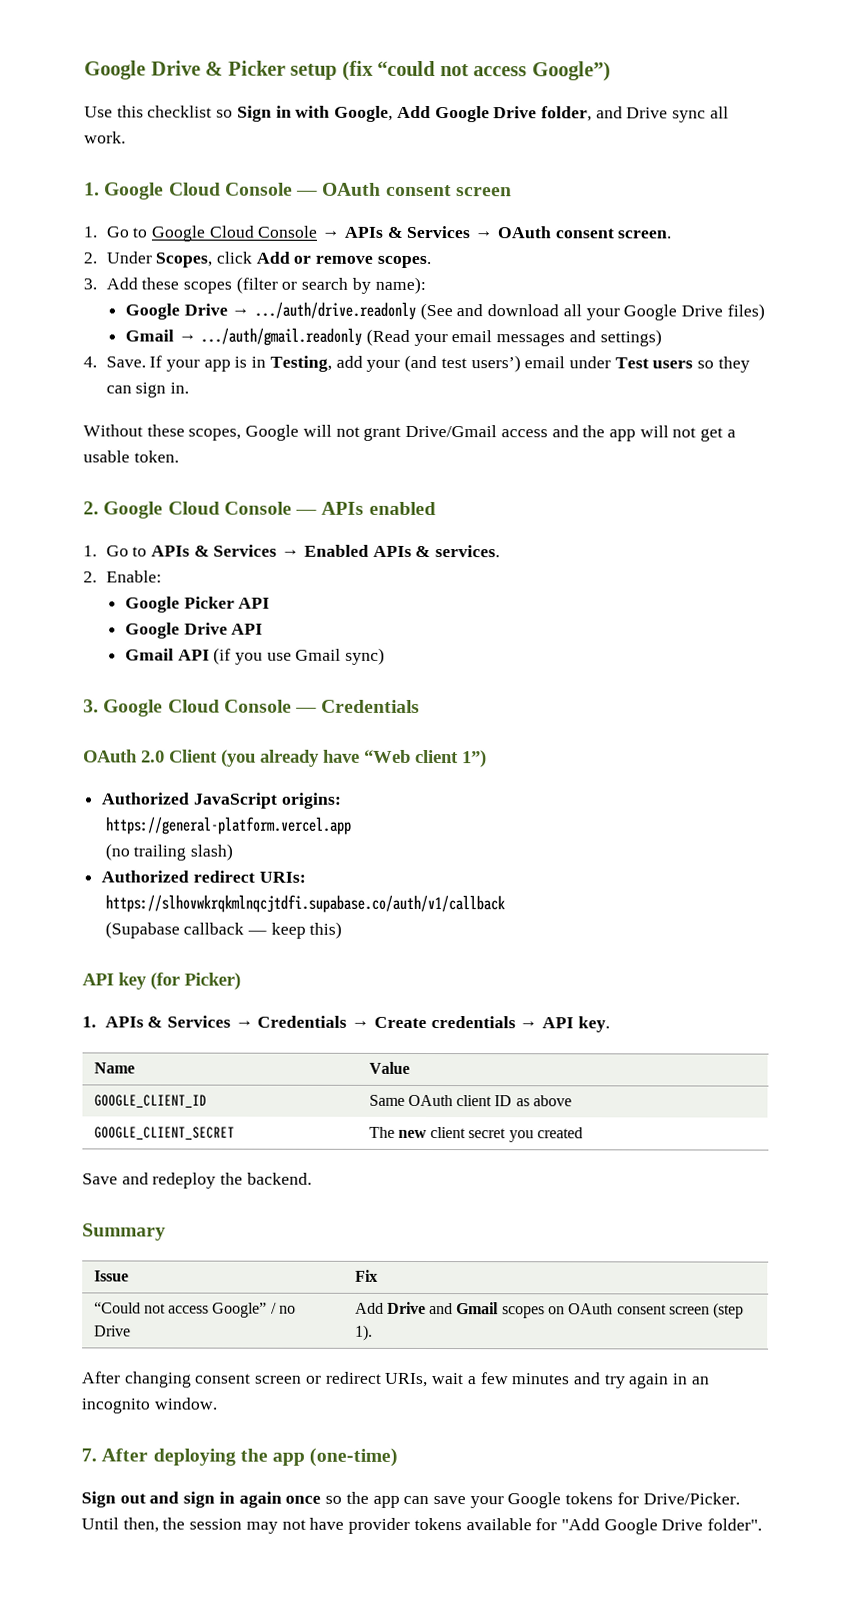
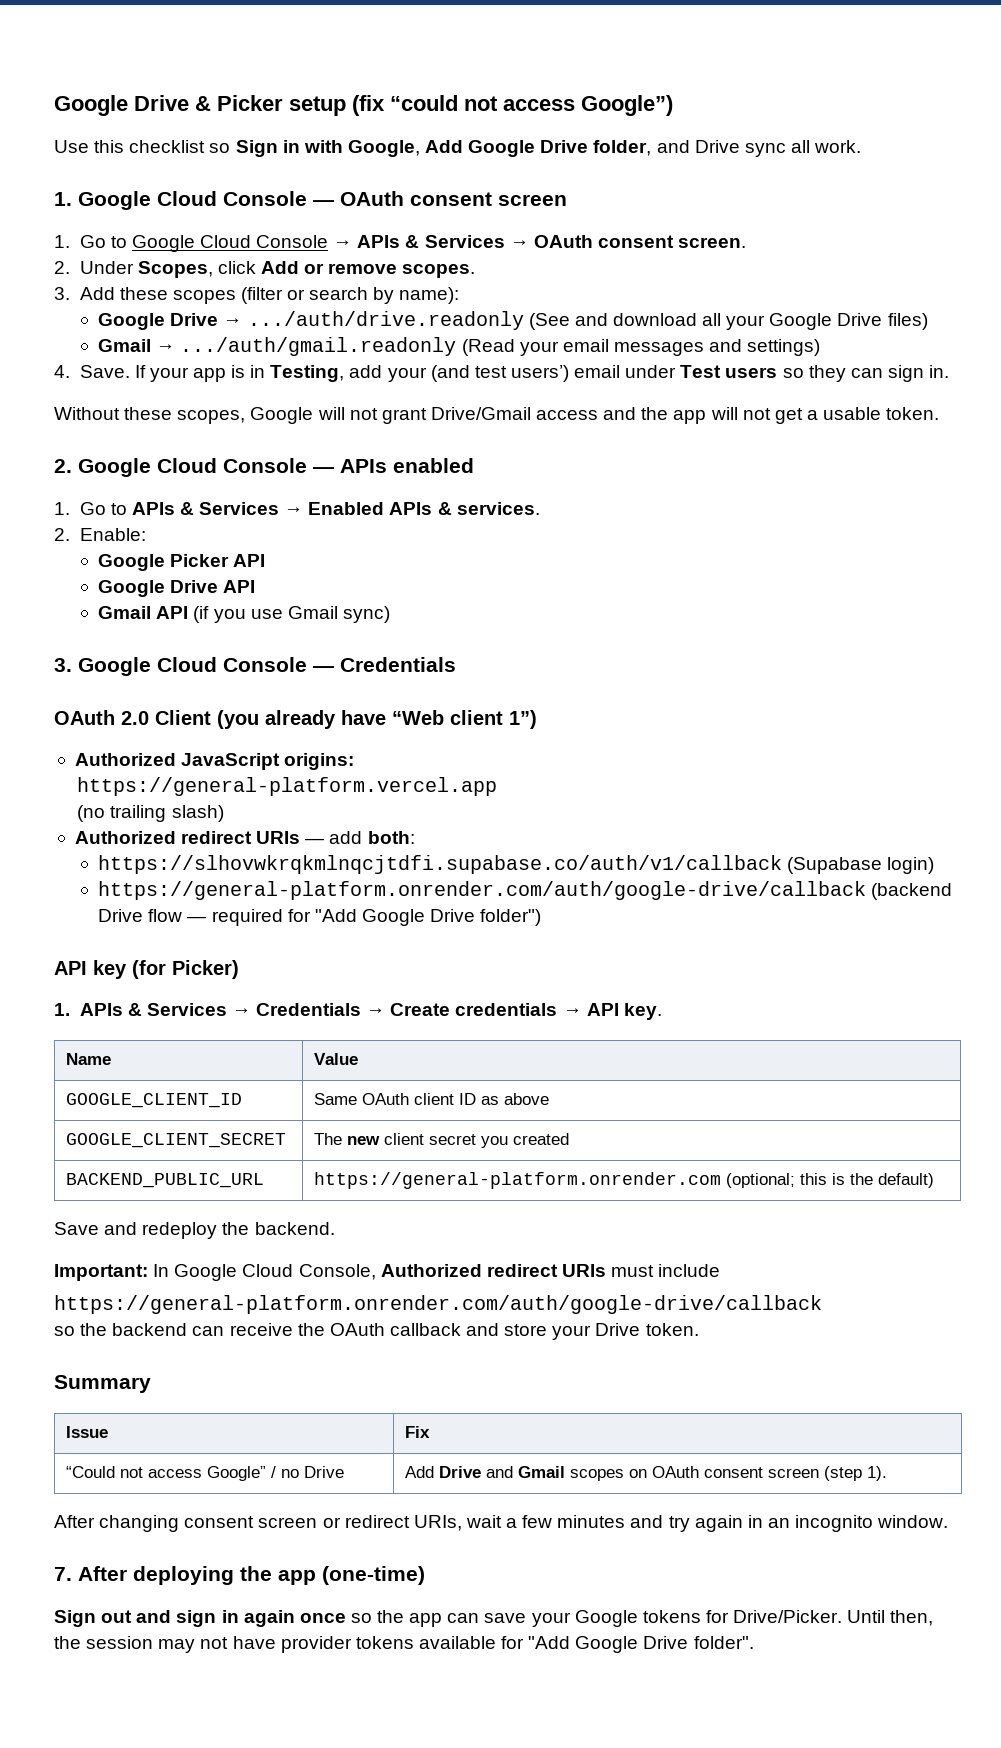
- Authorized redirect URIs:
- https://slhovwkrqkmlnqcjtdfi.supabase.co/auth/v1/callback
- (Supabase callback — keep this)
+ Authorized redirect URIs — add both:
+ https://slhovwkrqkmlnqcjtdfi.supabase.co/auth/v1/callback (Supabase login)
+ https://general-platform.onrender.com/auth/google-drive/callback (backend Drive flow — required for "Add Google Drive folder")
+ BACKEND_PUBLIC_URL | https://general-platform.onrender.com (optional; this is the default)
+ Important: In Google Cloud Console, Authorized redirect URIs must include
+ https://general-platform.onrender.com/auth/google-drive/callback
+ so the backend can receive the OAuth callback and store your Drive token.

